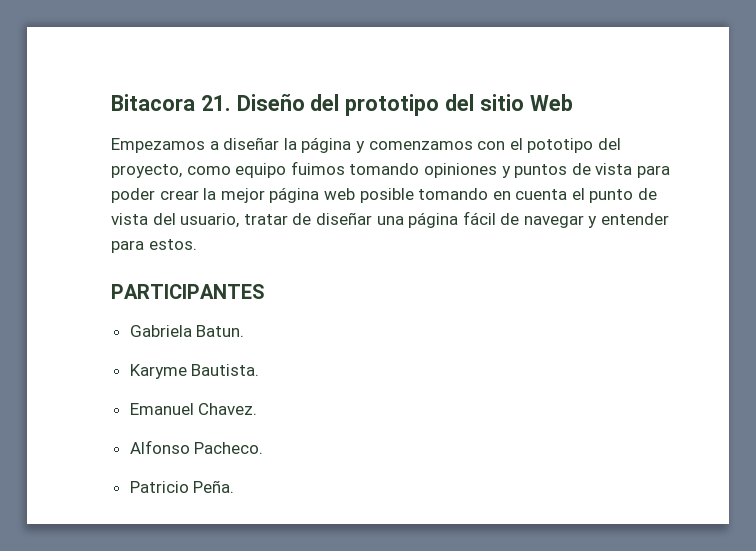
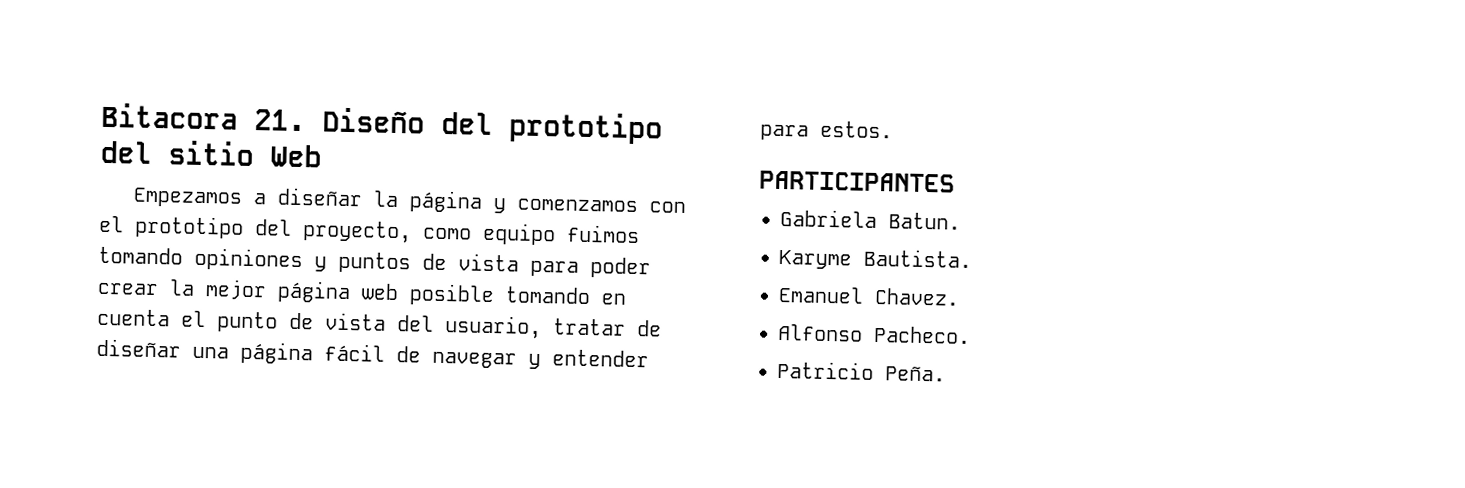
- Empezamos a diseñar la página y comenzamos con el pototipo del proyecto, como equipo fuimos tomando opiniones y puntos de vista para poder crear la mejor página web posible tomando en cuenta el punto de vista del usuario, tratar de diseñar una página fácil de navegar y entender para estos.
+ Empezamos a diseñar la página y comenzamos con el prototipo del proyecto, como equipo fuimos tomando opiniones y puntos de vista para poder crear la mejor página web posible tomando en cuenta el punto de vista del usuario, tratar de diseñar una página fácil de navegar y entender para estos.

